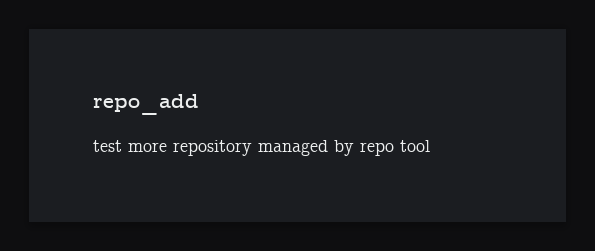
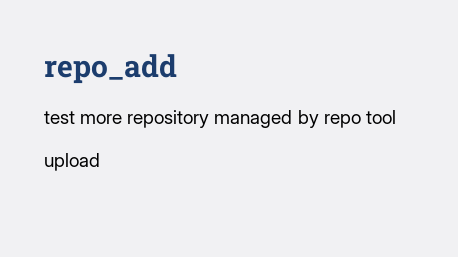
+ upload

